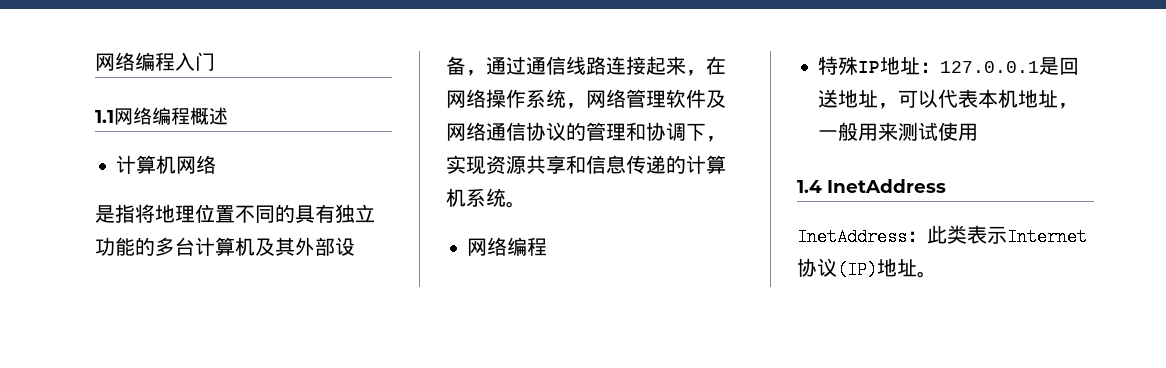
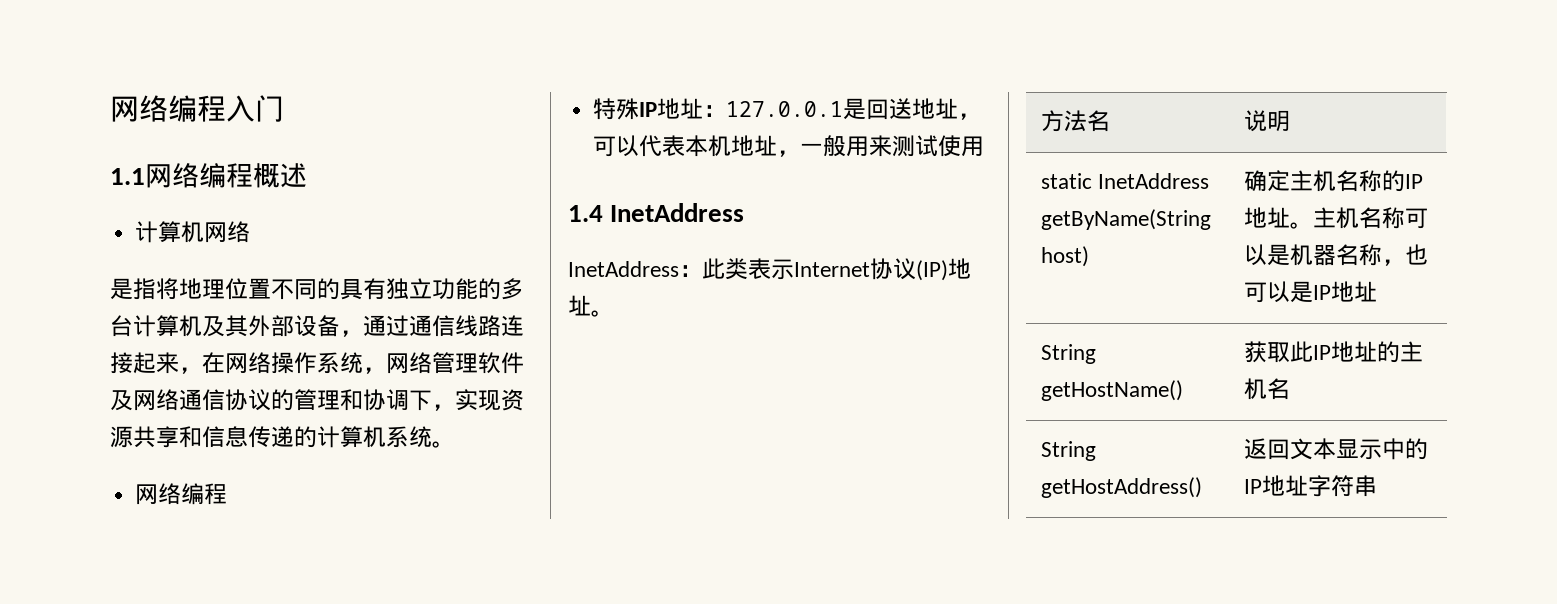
+ 方法名 | 说明
+ static InetAddress getByName(String host) | 确定主机名称的IP地址。主机名称可以是机器名称，也可以是IP地址
+ String getHostName() | 获取此IP地址的主机名
+ String getHostAddress() | 返回文本显示中的IP地址字符串

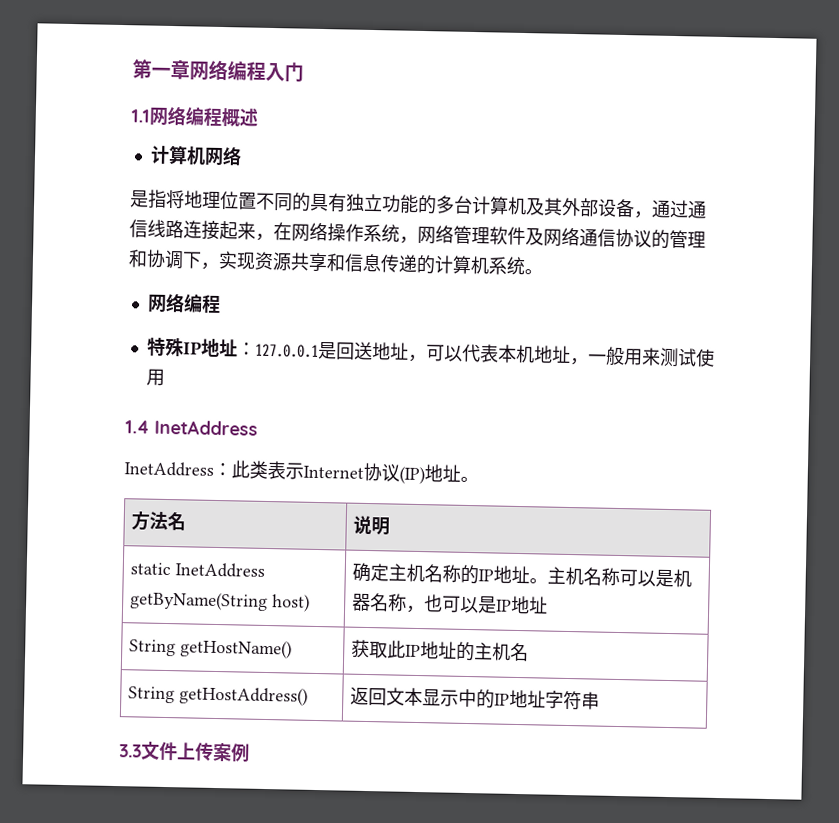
- 网络编程入门
+ 第一章网络编程入门
+ 3.3文件上传案例

